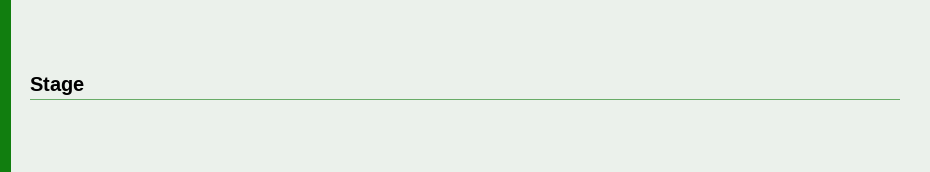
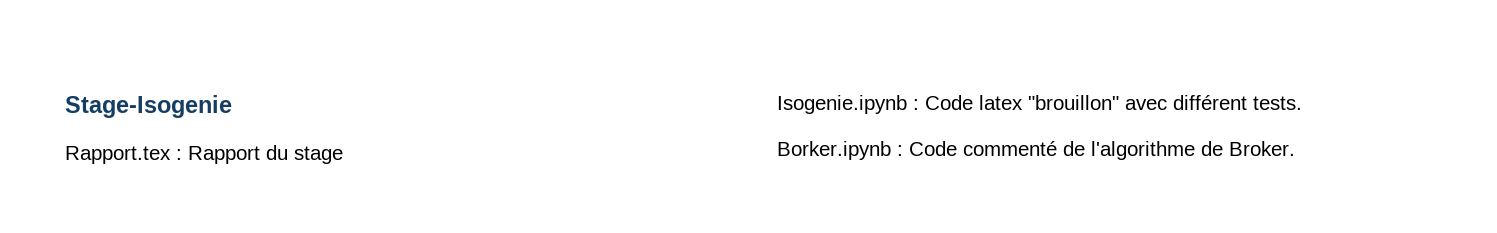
- Stage
+ Stage-Isogenie
+ Rapport.tex : Rapport du stage
+ Isogenie.ipynb : Code latex "brouillon" avec différent tests.
+ Borker.ipynb : Code commenté de l'algorithme de Broker.

